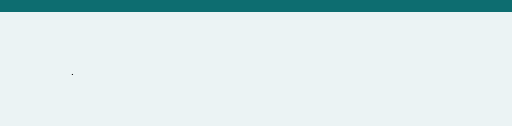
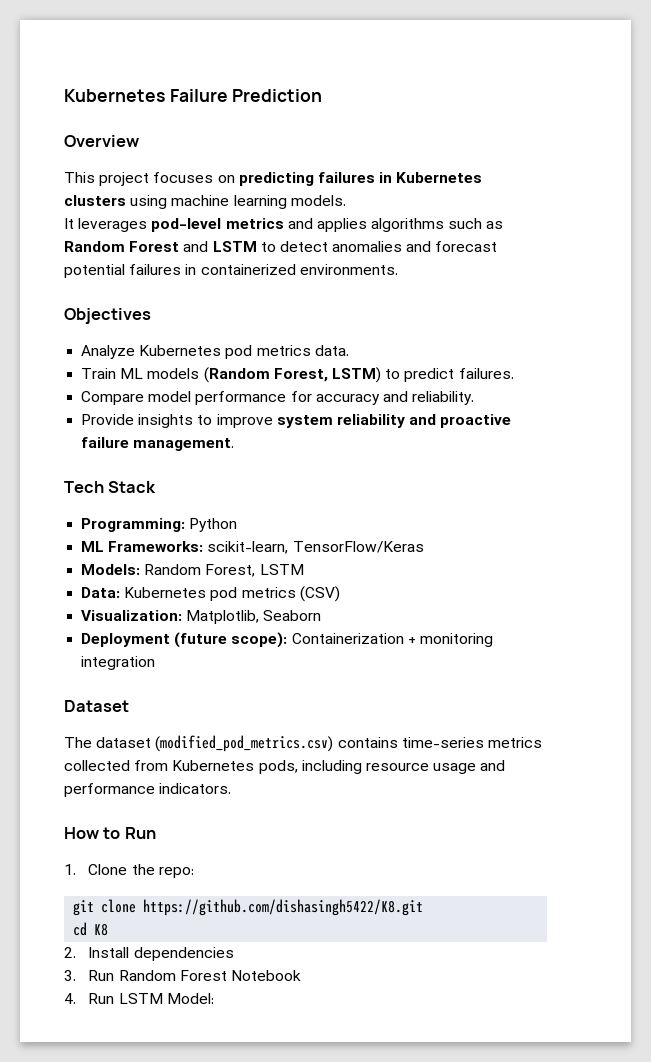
- .
+ Kubernetes Failure Prediction
+ Overview
+ This project focuses on predicting failures in Kubernetes clusters using machine learning models.
+ It leverages pod-level metrics and applies algorithms such as Random Forest and LSTM to detect anomalies and forecast potential failures in containerized environments.
+ Objectives
+ Analyze Kubernetes pod metrics data.
+ Train ML models (Random Forest, LSTM) to predict failures.
+ Compare model performance for accuracy and reliability.
+ Provide insights to improve system reliability and proactive failure management.
+ Tech Stack
+ Programming: Python
+ ML Frameworks: scikit-learn, TensorFlow/Keras
+ Models: Random Forest, LSTM
+ Data: Kubernetes pod metrics (CSV)
+ Visualization: Matplotlib, Seaborn
+ Deployment (future scope): Containerization + monitoring integration
+ Dataset
+ The dataset (modified_pod_metrics.csv) contains time-series metrics collected from Kubernetes pods, including resource usage and performance indicators.
+ How to Run
+ 1. Clone the repo:
+ git clone https://github.com/dishasingh5422/K8.git
+ cd K8
+ 2. Install dependencies
+ 3. Run Random Forest Notebook
+ 4. Run LSTM Model:

